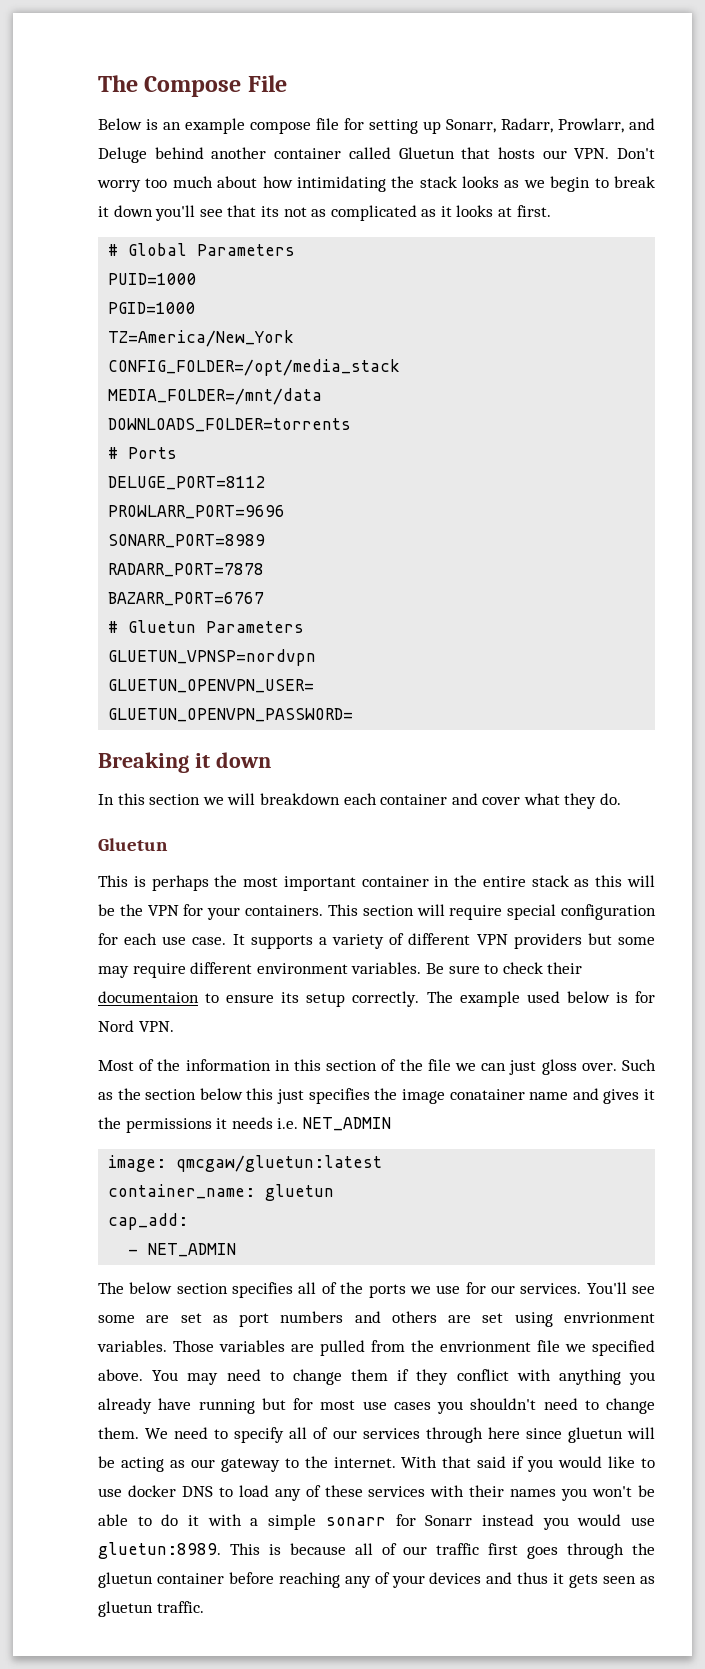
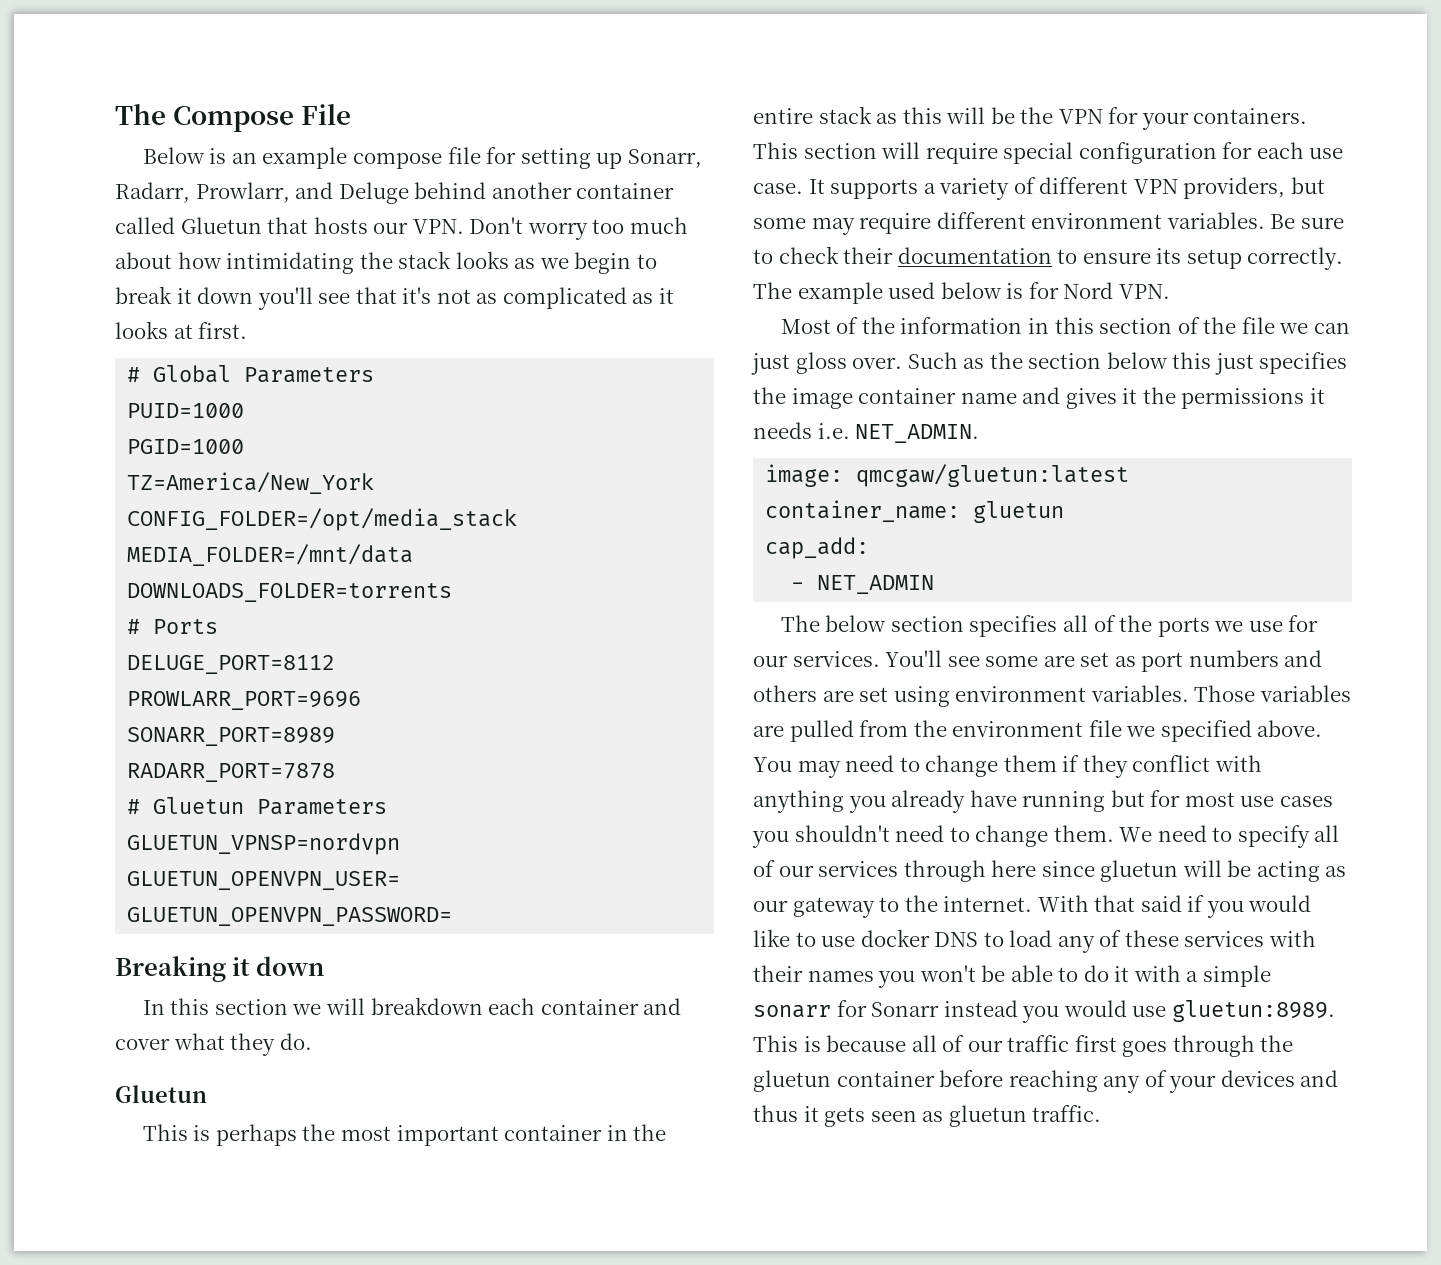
- Below is an example compose file for setting up Sonarr, Radarr, Prowlarr, and Deluge behind another container called Gluetun that hosts our VPN. Don't worry too much about how intimidating the stack looks as we begin to break it down you'll see that its not as complicated as it looks at first.
+ Below is an example compose file for setting up Sonarr, Radarr, Prowlarr, and Deluge behind another container called Gluetun that hosts our VPN. Don't worry too much about how intimidating the stack looks as we begin to break it down you'll see that it's not as complicated as it looks at first.
- BAZARR_PORT=6767
- It supports a variety of different VPN providers but some may require different environment variables.
+ It supports a variety of different VPN providers, but some may require different environment variables.
- Be sure to check their documentaion to ensure its setup correctly.
+ Be sure to check their documentation to ensure its setup correctly.
- Such as the section below this just specifies the image conatainer name and gives it the permissions it needs i.e. NET_ADMIN
+ Such as the section below this just specifies the image container name and gives it the permissions it needs i.e. NET_ADMIN.
- You'll see some are set as port numbers and others are set using envrionment variables.
+ You'll see some are set as port numbers and others are set using environment variables.
- Those variables are pulled from the envrionment file we specified above.
+ Those variables are pulled from the environment file we specified above.

